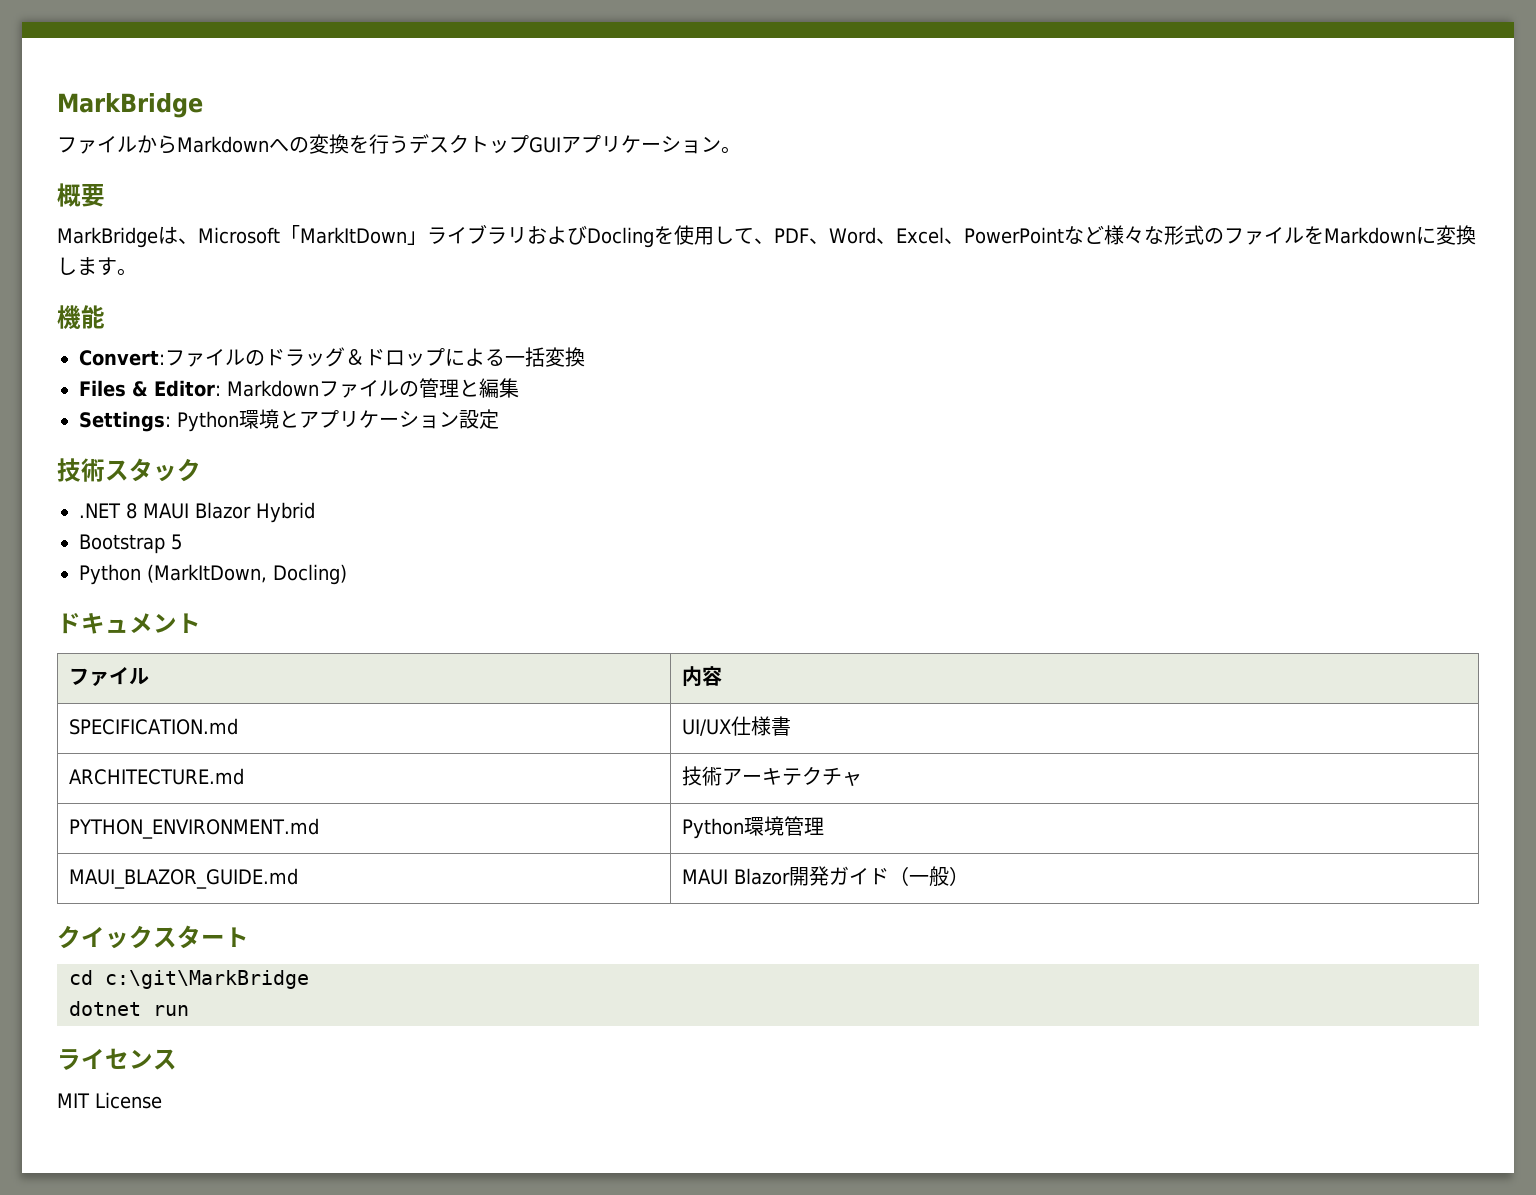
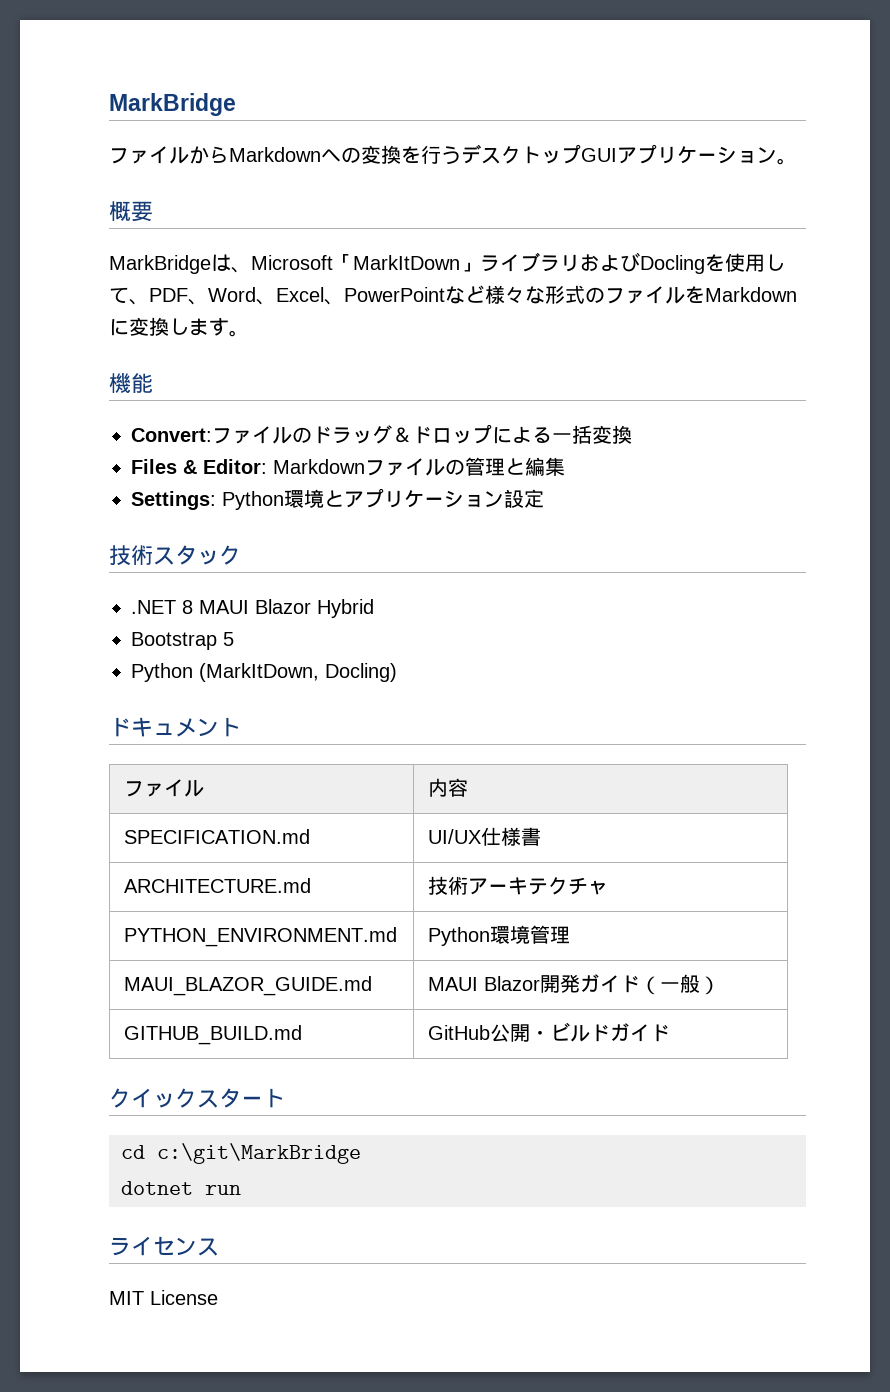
+ GITHUB_BUILD.md | GitHub公開・ビルドガイド

